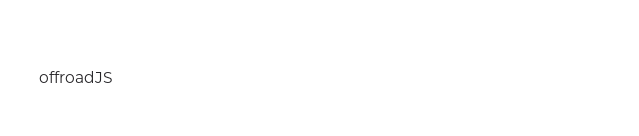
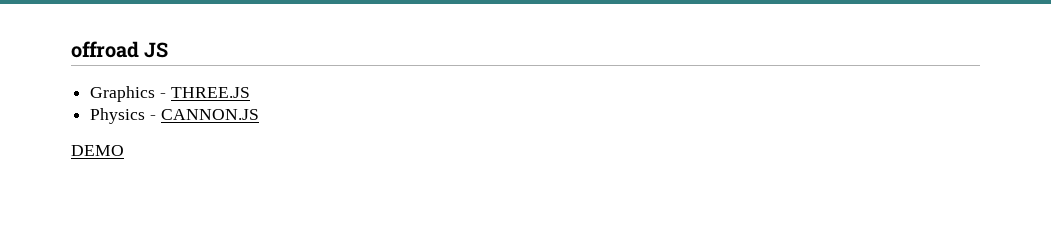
- offroadJS
+ offroad JS
+ Graphics - THREE.JS
+ Physics - CANNON.JS
+ DEMO

